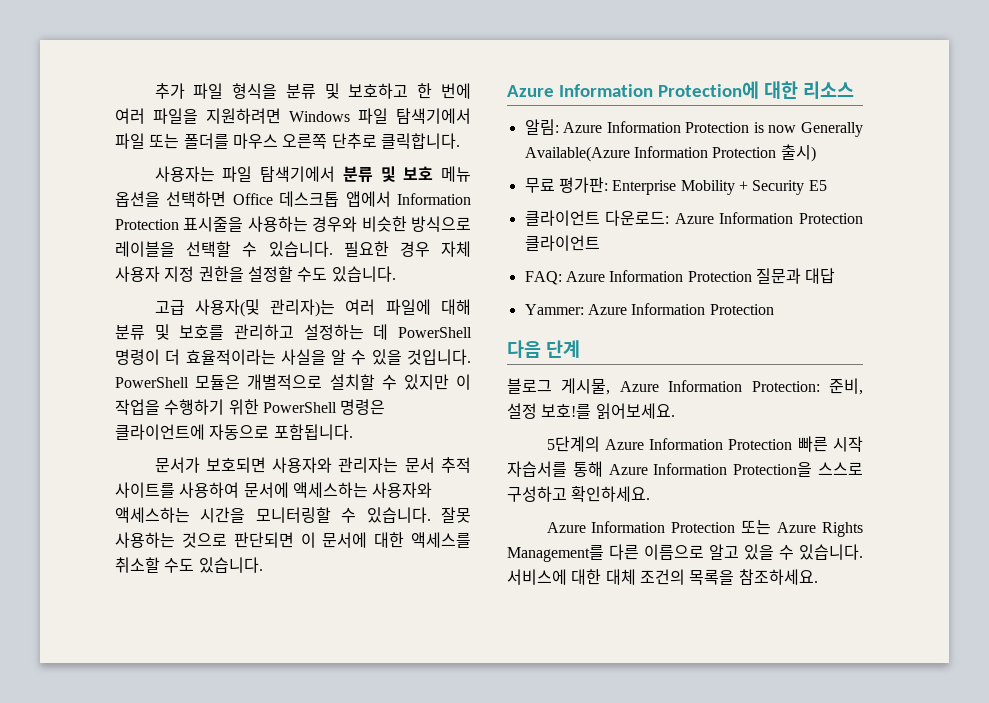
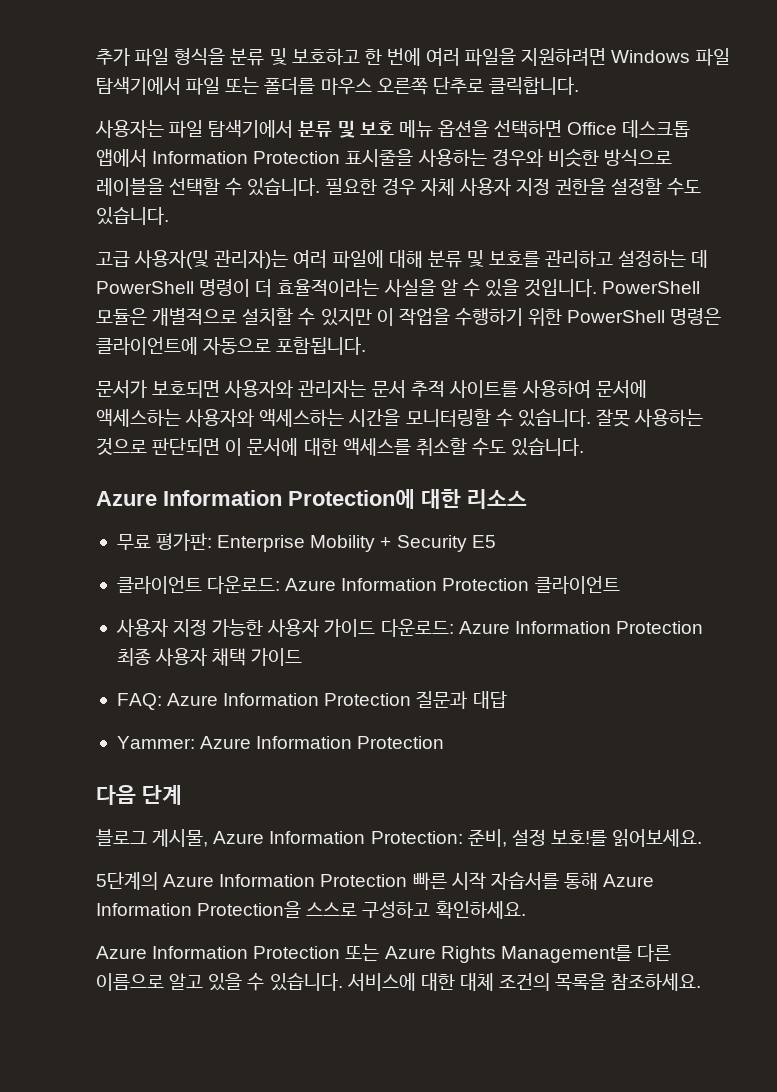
- 알림: Azure Information Protection is now Generally Available(Azure Information Protection 출시)
+ 사용자 지정 가능한 사용자 가이드 다운로드: Azure Information Protection 최종 사용자 채택 가이드

